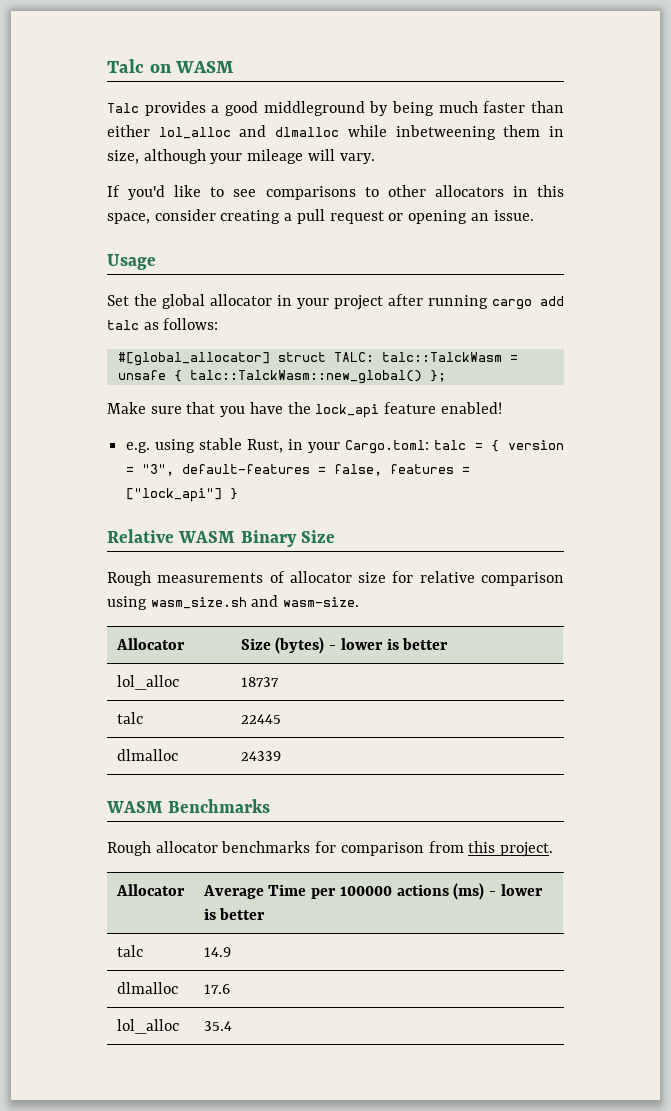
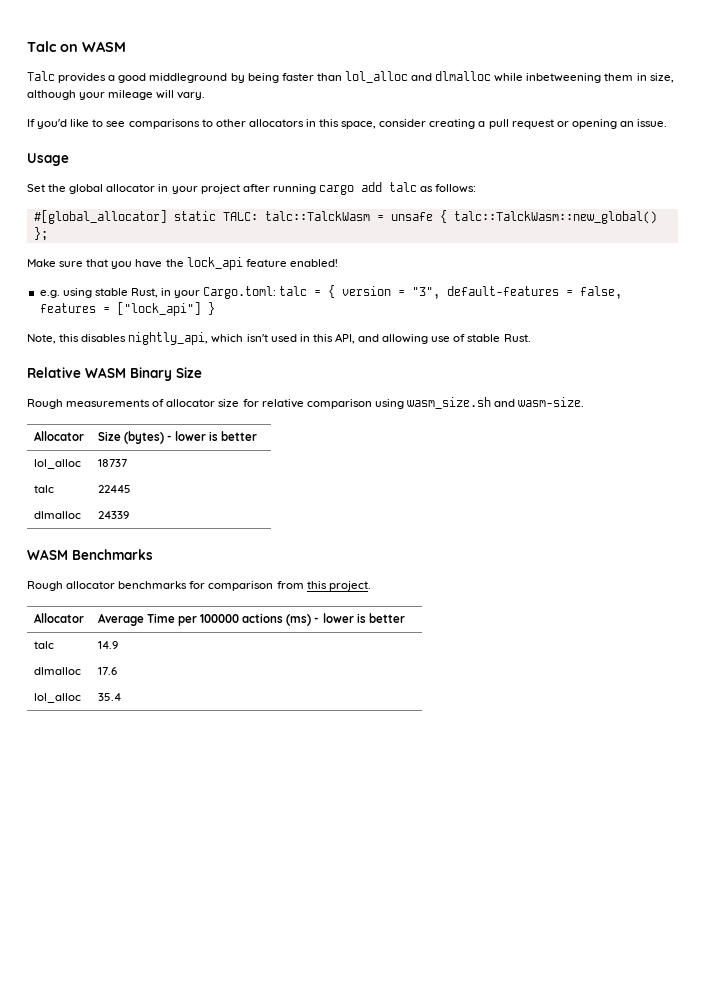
- Talc provides a good middleground by being much faster than either lol_alloc and dlmalloc while inbetweening them in size, although your mileage will vary.
+ Talc provides a good middleground by being faster than lol_alloc and dlmalloc while inbetweening them in size, although your mileage will vary.
- #[global_allocator] struct TALC: talc::TalckWasm = unsafe { talc::TalckWasm::new_global() };
+ #[global_allocator] static TALC: talc::TalckWasm = unsafe { talc::TalckWasm::new_global() };
+ Note, this disables nightly_api, which isn't used in this API, and allowing use of stable Rust.

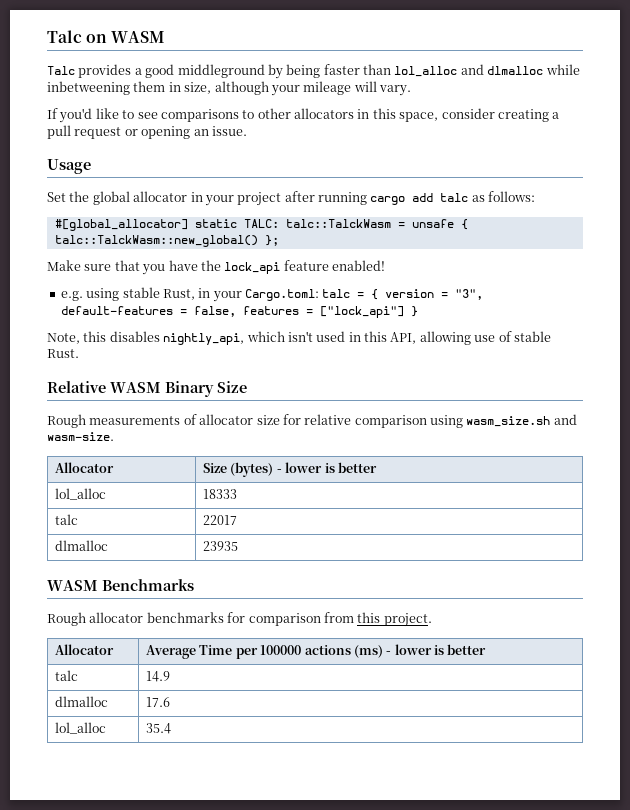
- Note, this disables nightly_api, which isn't used in this API, and allowing use of stable Rust.
+ Note, this disables nightly_api, which isn't used in this API, allowing use of stable Rust.
- lol_alloc | 18737
- talc | 22445
- dlmalloc | 24339
+ lol_alloc | 18333
+ talc | 22017
+ dlmalloc | 23935

